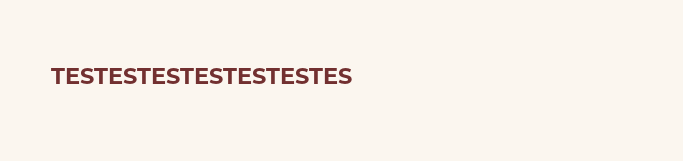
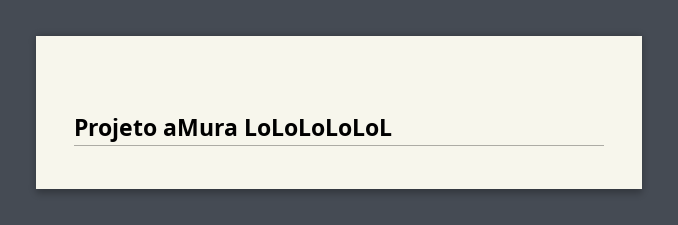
- TESTESTESTESTESTESTES
+ Projeto aMura LoLoLoLoLoL

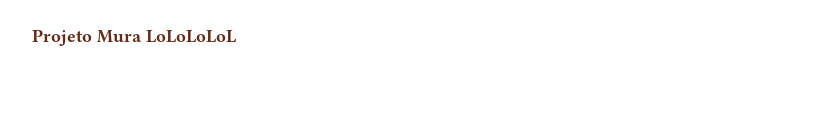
- Projeto aMura LoLoLoLoLoL
+ Projeto Mura LoLoLoLoL

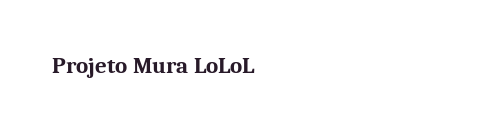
- Projeto Mura LoLoLoLoL
+ Projeto Mura LoLoL

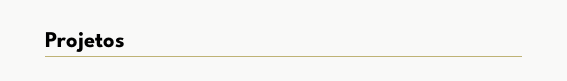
- Projeto Mura LoLoL
+ Projetos

